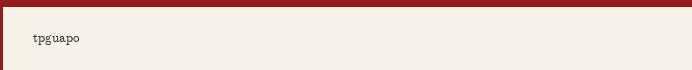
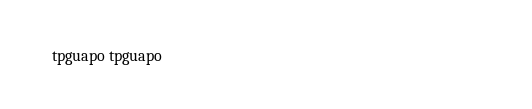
- tpguapo
+ tpguapo tpguapo

